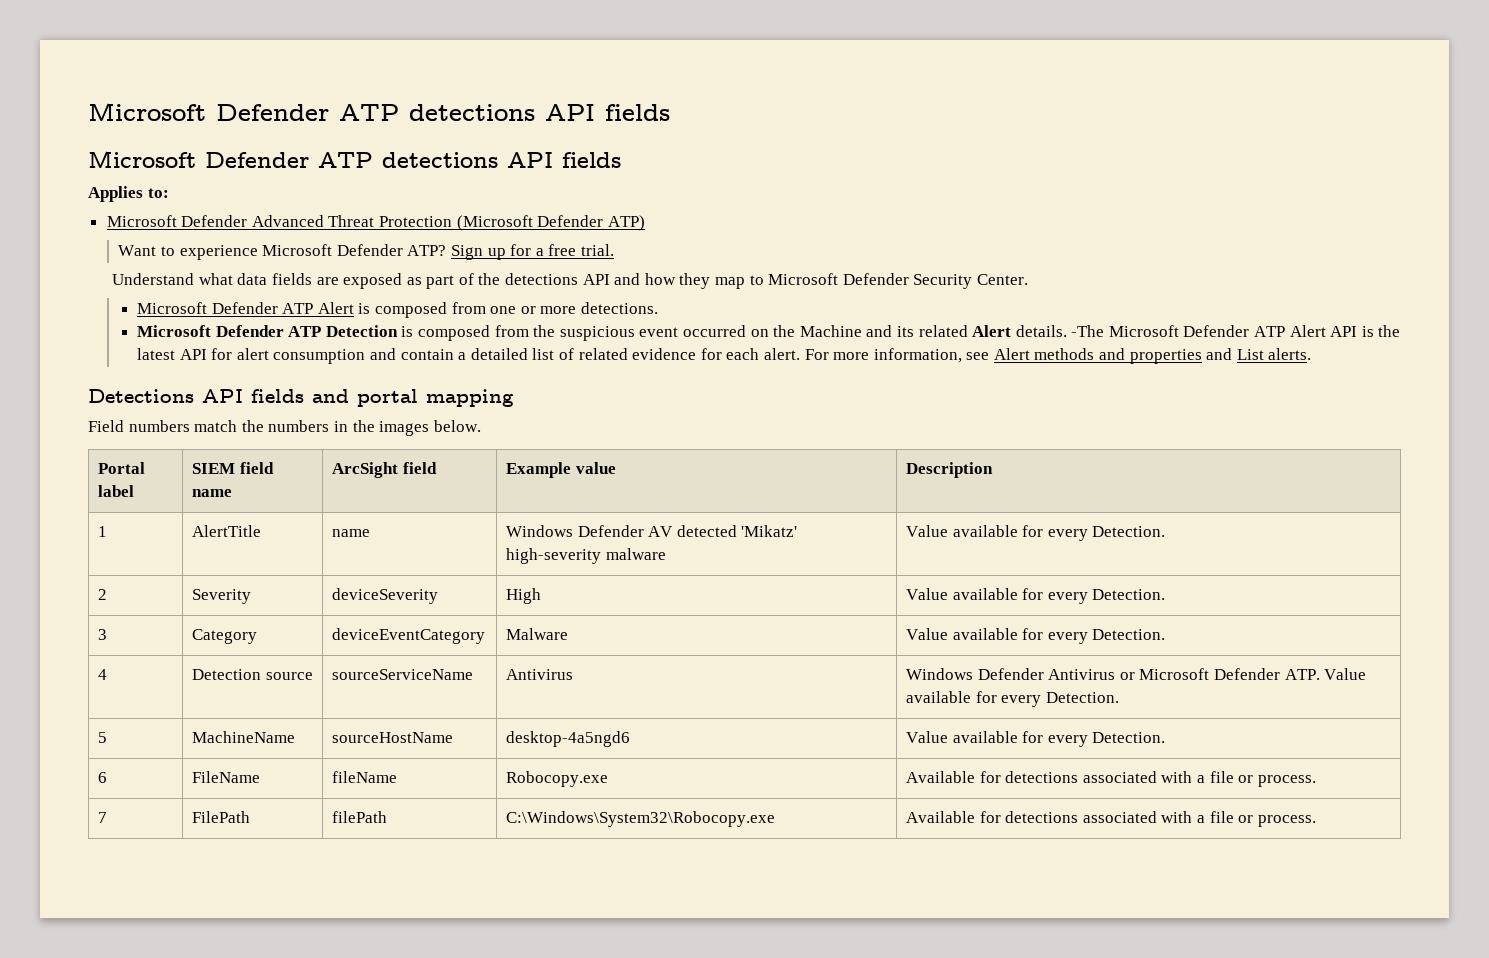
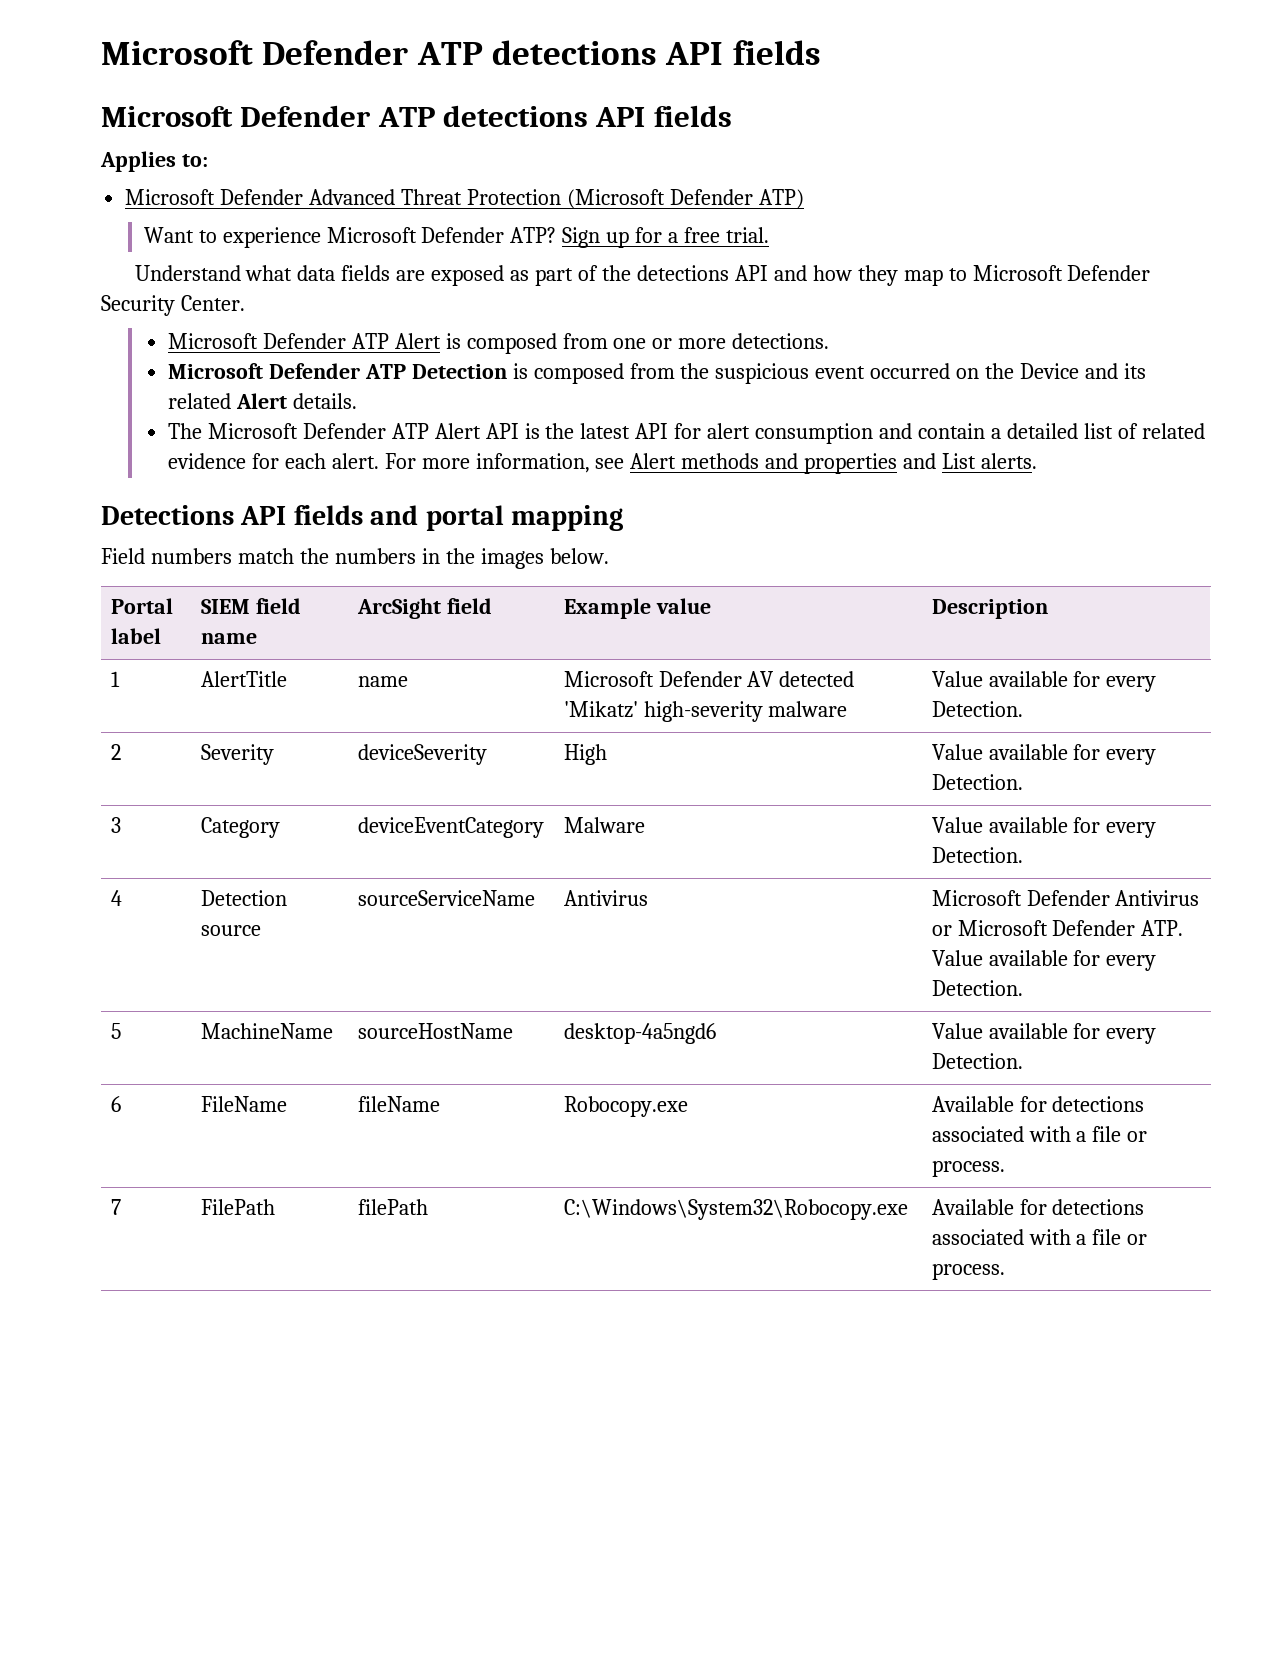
- Microsoft Defender ATP Detection is composed from the suspicious event occurred on the Machine and its related Alert details. -The Microsoft Defender ATP Alert API is the latest API for alert consumption and contain a detailed list of related evidence for each alert.
+ Microsoft Defender ATP Detection is composed from the suspicious event occurred on the Device and its related Alert details.
+ The Microsoft Defender ATP Alert API is the latest API for alert consumption and contain a detailed list of related evidence for each alert.
- 1 | AlertTitle | name | Windows Defender AV detected 'Mikatz' high-severity malware | Value available for every Detection.
+ 1 | AlertTitle | name | Microsoft Defender AV detected 'Mikatz' high-severity malware | Value available for every Detection.
- 4 | Detection source | sourceServiceName | Antivirus | Windows Defender Antivirus or Microsoft Defender ATP. Value available for every Detection.
+ 4 | Detection source | sourceServiceName | Antivirus | Microsoft Defender Antivirus or Microsoft Defender ATP. Value available for every Detection.

